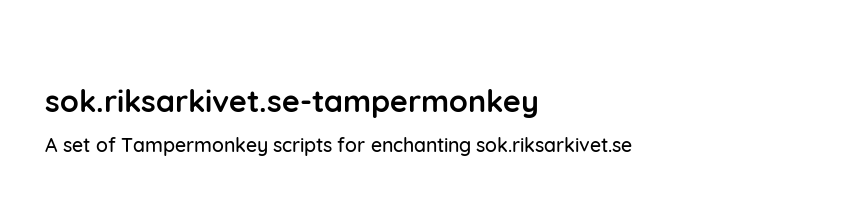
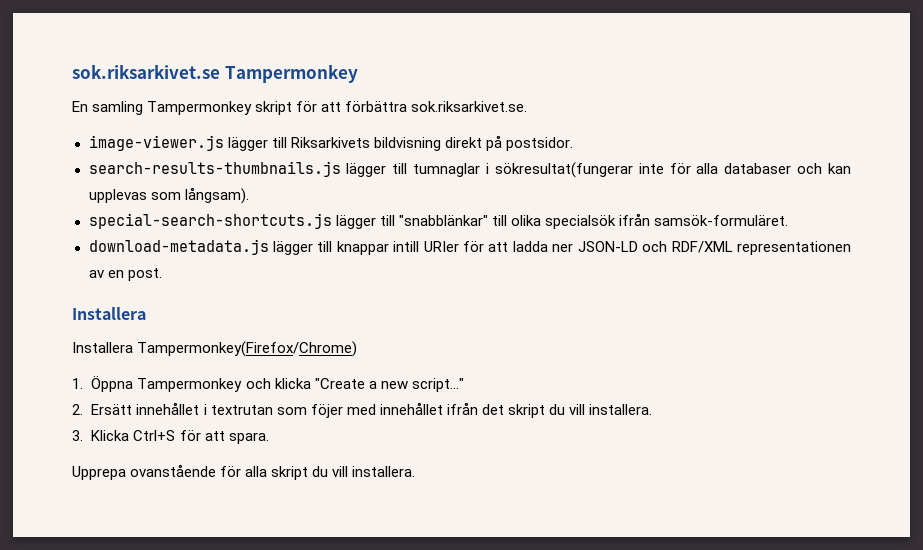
- sok.riksarkivet.se-tampermonkey
- A set of Tampermonkey scripts for enchanting sok.riksarkivet.se
+ sok.riksarkivet.se Tampermonkey
+ En samling Tampermonkey skript för att förbättra sok.riksarkivet.se.
+ image-viewer.js lägger till Riksarkivets bildvisning direkt på postsidor.
+ search-results-thumbnails.js lägger till tumnaglar i sökresultat(fungerar inte för alla databaser och kan upplevas som långsam).
+ special-search-shortcuts.js lägger till "snabblänkar" till olika specialsök ifrån samsök-formuläret.
+ download-metadata.js lägger till knappar intill URIer för att ladda ner JSON-LD och RDF/XML representationen av en post.
+ Installera
+ Installera Tampermonkey(Firefox/Chrome)
+ 1. Öppna Tampermonkey och klicka "Create a new script..."
+ 2. Ersätt innehållet i textrutan som föjer med innehållet ifrån det skript du vill installera.
+ 3. Klicka Ctrl+S för att spara.
+ Upprepa ovanstående för alla skript du vill installera.

